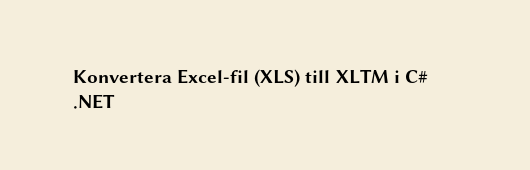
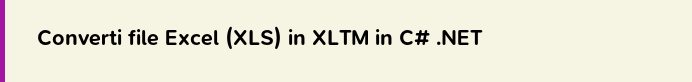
- Konvertera Excel-fil (XLS) till XLTM i C# .NET
+ Converti file Excel (XLS) in XLTM in C# .NET

